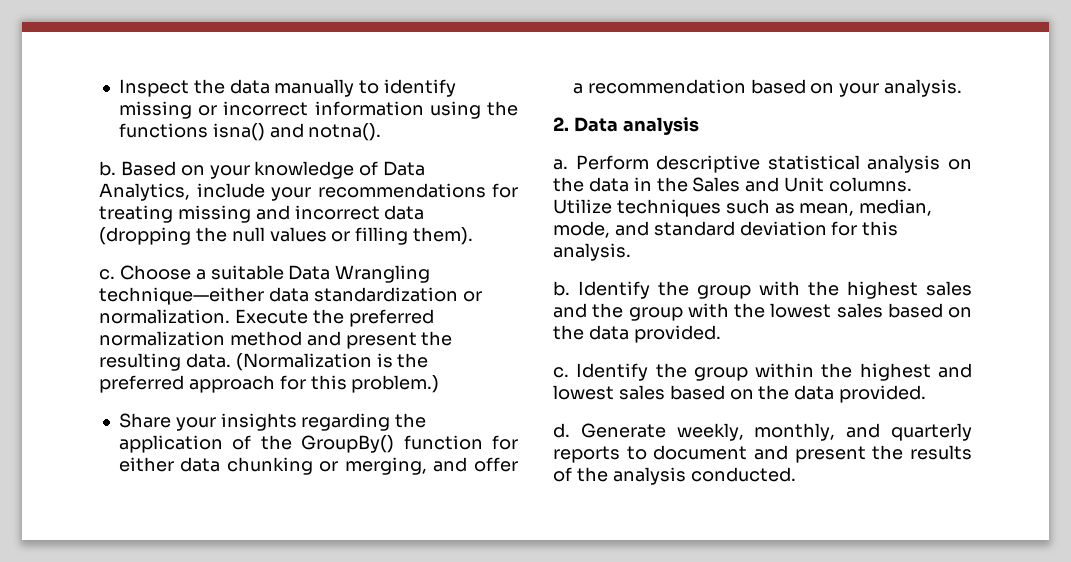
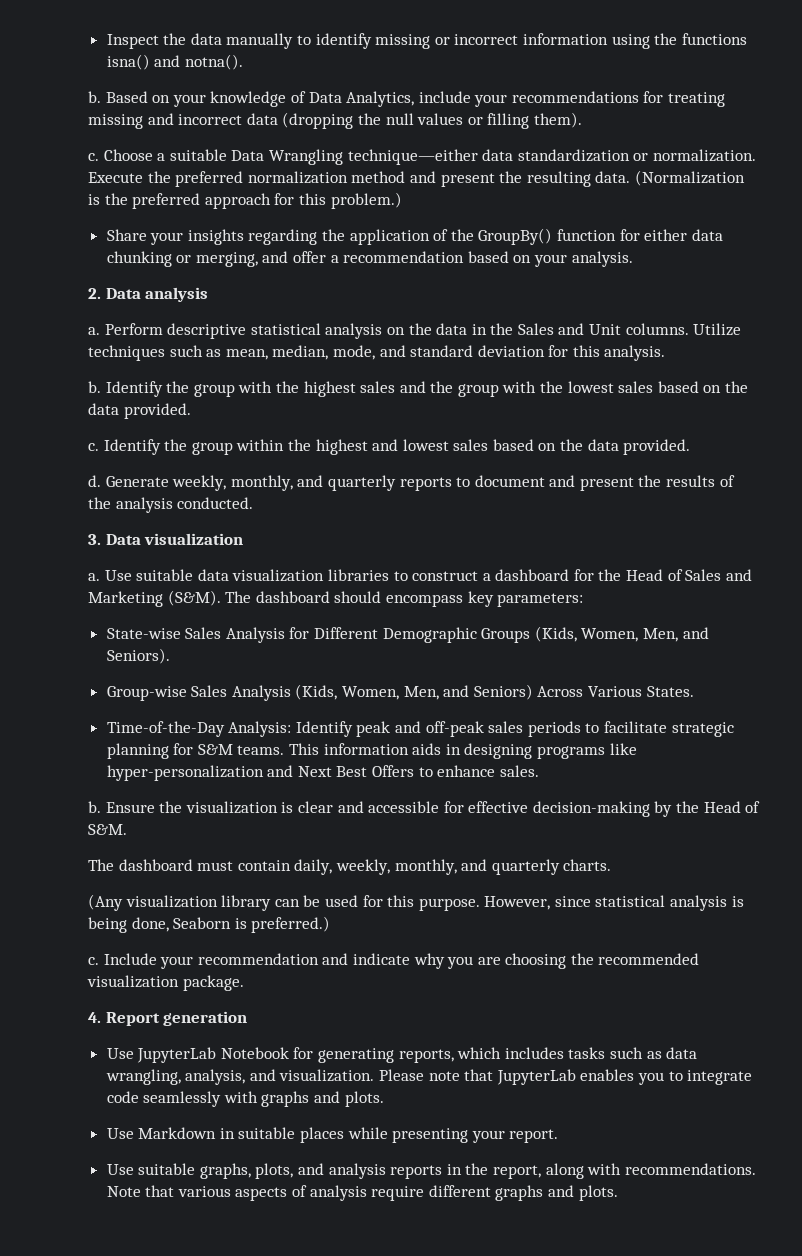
+ 3. Data visualization
+ a. Use suitable data visualization libraries to construct a dashboard for the Head of Sales and Marketing (S&M). The dashboard should encompass key parameters:
+ State-wise Sales Analysis for Different Demographic Groups (Kids, Women, Men, and Seniors).
+ Group-wise Sales Analysis (Kids, Women, Men, and Seniors) Across Various States.
+ Time-of-the-Day Analysis: Identify peak and off-peak sales periods to facilitate strategic planning for S&M teams. This information aids in designing programs like hyper-personalization and Next Best Offers to enhance sales.
+ b. Ensure the visualization is clear and accessible for effective decision-making by the Head of S&M.
+ The dashboard must contain daily, weekly, monthly, and quarterly charts.
+ (Any visualization library can be used for this purpose. However, since statistical analysis is being done, Seaborn is preferred.)
+ c. Include your recommendation and indicate why you are choosing the recommended visualization package.
+ 4. Report generation
+ Use JupyterLab Notebook for generating reports, which includes tasks such as data wrangling, analysis, and visualization. Please note that JupyterLab enables you to integrate code seamlessly with graphs and plots.
+ Use Markdown in suitable places while presenting your report.
+ Use suitable graphs, plots, and analysis reports in the report, along with recommendations. Note that various aspects of analysis require different graphs and plots.

